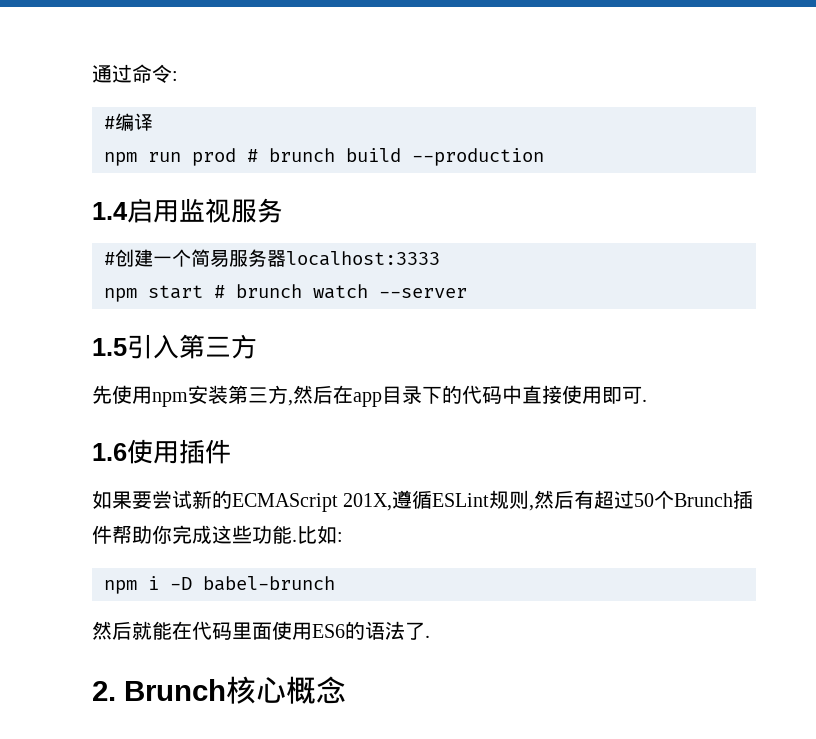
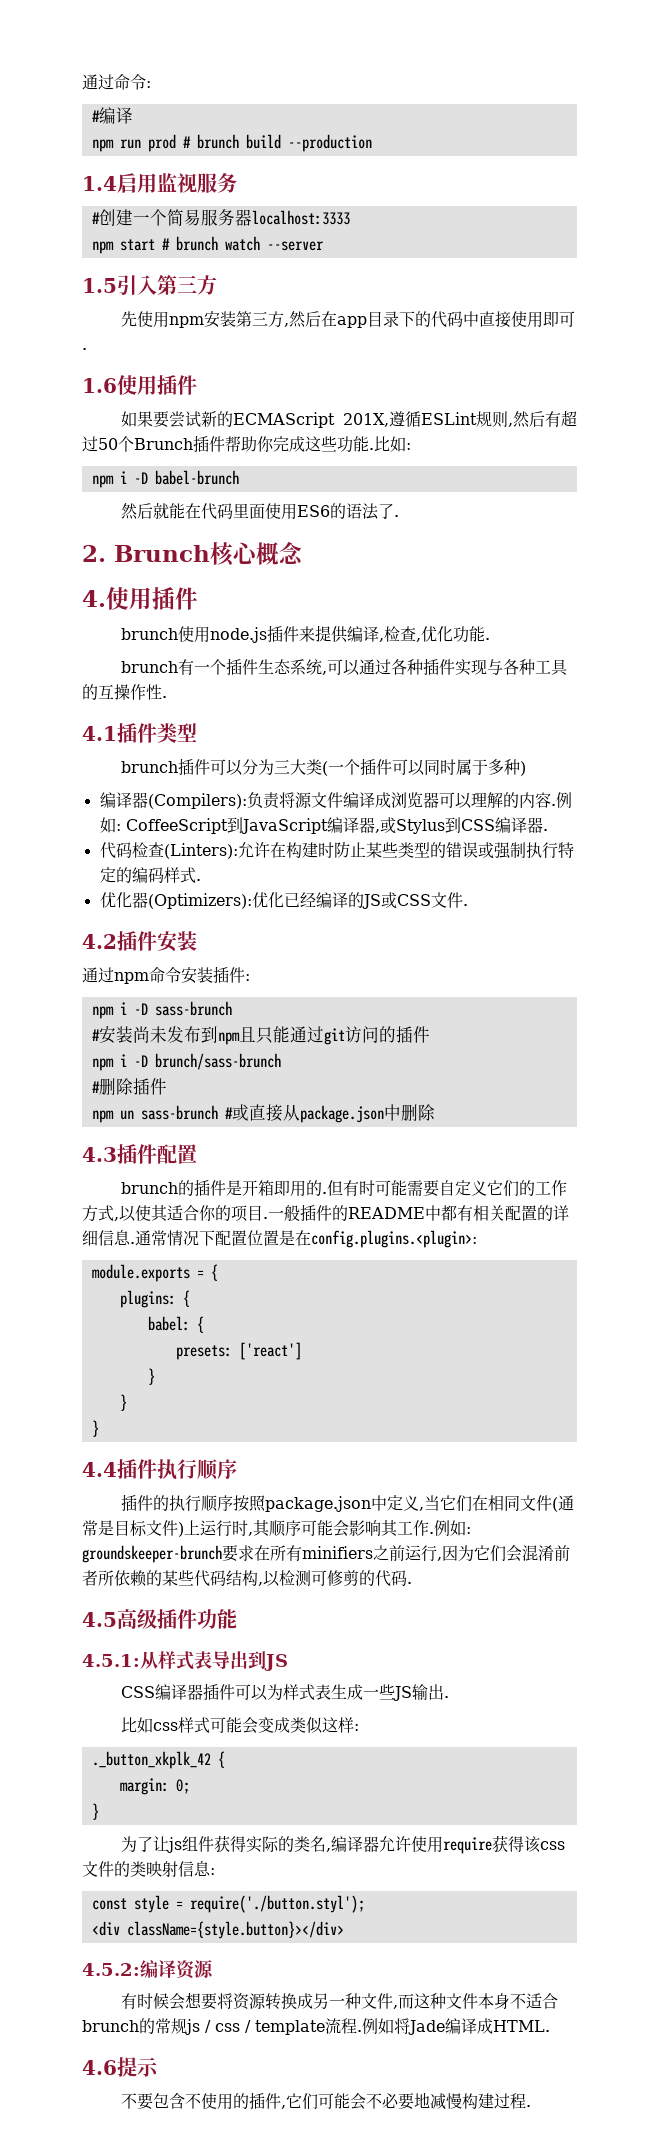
+ 4.使用插件
+ brunch使用node.js插件来提供编译,检查,优化功能.
+ brunch有一个插件生态系统,可以通过各种插件实现与各种工具的互操作性.
+ 4.1插件类型
+ brunch插件可以分为三大类(一个插件可以同时属于多种)
+ 编译器(Compilers):负责将源文件编译成浏览器可以理解的内容.例如: CoffeeScript到JavaScript编译器,或Stylus到CSS编译器.
+ 代码检查(Linters):允许在构建时防止某些类型的错误或强制执行特定的编码样式.
+ 优化器(Optimizers):优化已经编译的JS或CSS文件.
+ 4.2插件安装
+ 通过npm命令安装插件:
+ npm i -D sass-brunch
+ #安装尚未发布到npm且只能通过git访问的插件
+ npm i -D brunch/sass-brunch
+ #删除插件
+ npm un sass-brunch #或直接从package.json中删除
+ 4.3插件配置
+ brunch的插件是开箱即用的.但有时可能需要自定义它们的工作方式,以使其适合你的项目.一般插件的README中都有相关配置的详细信息.通常情况下配置位置是在config.plugins.<plugin>:
+ module.exports = {
+ plugins: {
+ babel: {
+ presets: ['react']
+ }
+ }
+ }
+ 4.4插件执行顺序
+ 插件的执行顺序按照package.json中定义,当它们在相同文件(通常是目标文件)上运行时,其顺序可能会影响其工作.例如: groundskeeper-brunch要求在所有minifiers之前运行,因为它们会混淆前者所依赖的某些代码结构,以检测可修剪的代码.
+ 4.5高级插件功能
+ 4.5.1:从样式表导出到JS
+ CSS编译器插件可以为样式表生成一些JS输出.
+ 比如css样式可能会变成类似这样:
+ ._button_xkplk_42 {
+ margin: 0;
+ }
+ 为了让js组件获得实际的类名,编译器允许使用require获得该css文件的类映射信息:
+ const style = require('./button.styl');
+ <div className={style.button}></div>
+ 4.5.2:编译资源
+ 有时候会想要将资源转换成另一种文件,而这种文件本身不适合brunch的常规js / css / template流程.例如将Jade编译成HTML.
+ 4.6提示
+ 不要包含不使用的插件,它们可能会不必要地减慢构建过程.

